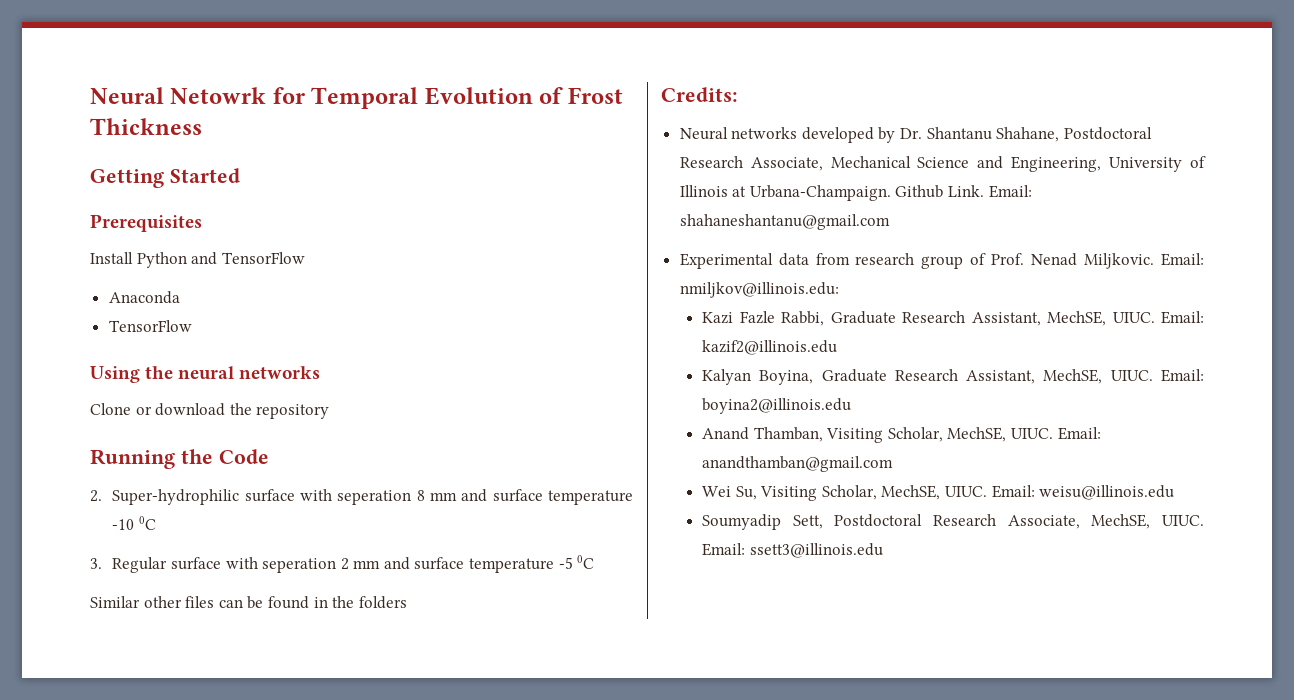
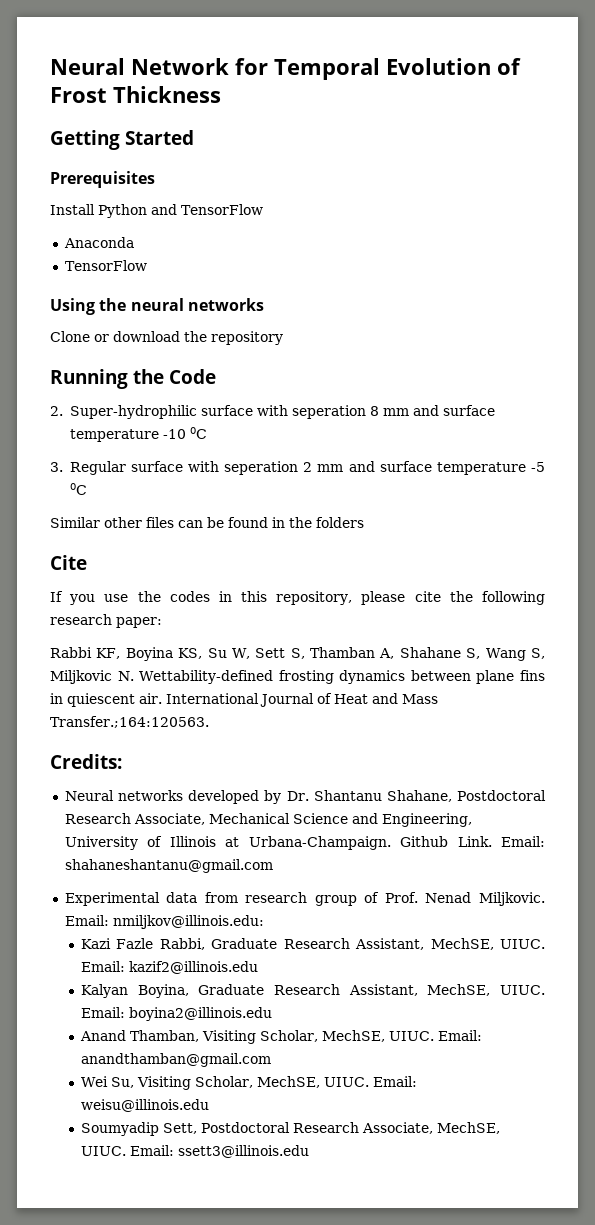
- Neural Netowrk for Temporal Evolution of Frost Thickness
+ Neural Network for Temporal Evolution of Frost Thickness
+ Cite
+ If you use the codes in this repository, please cite the following research paper:
+ Rabbi KF, Boyina KS, Su W, Sett S, Thamban A, Shahane S, Wang S, Miljkovic N. Wettability-defined frosting dynamics between plane fins in quiescent air. International Journal of Heat and Mass Transfer.;164:120563.

